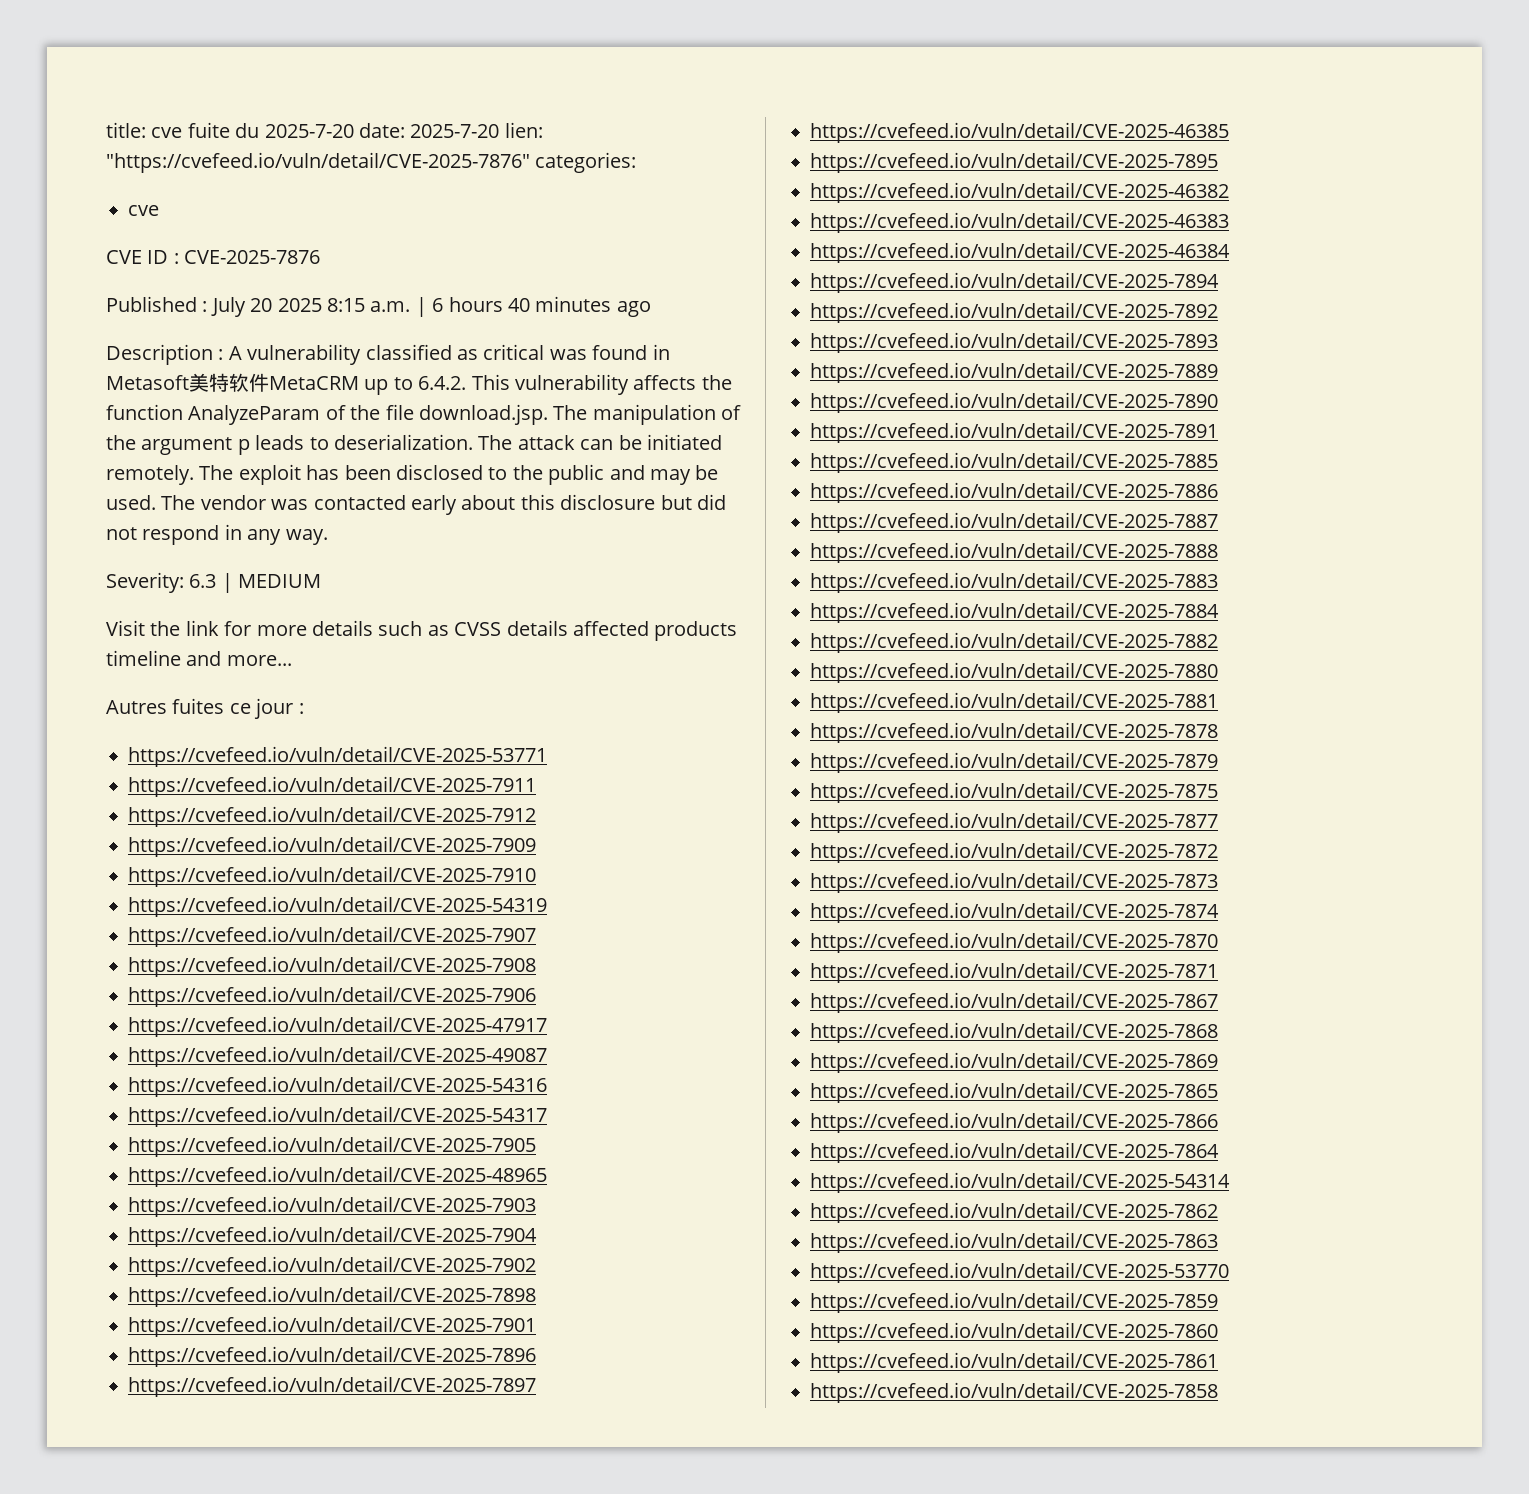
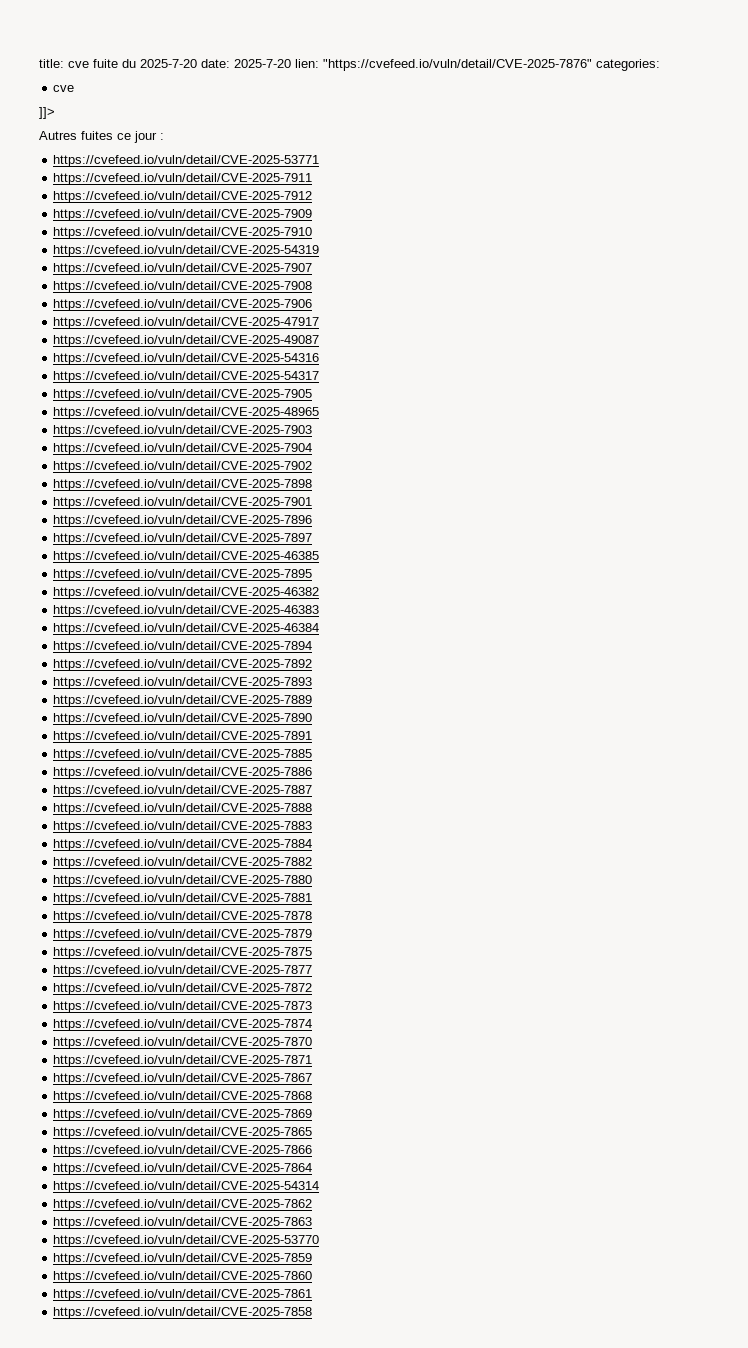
- CVE ID : CVE-2025-7876
- Published : July 20 2025 8:15 a.m. | 6 hours 40 minutes ago
- Description : A vulnerability classified as critical was found in Metasoft美特软件MetaCRM up to 6.4.2. This vulnerability affects the function AnalyzeParam of the file download.jsp. The manipulation of the argument p leads to deserialization. The attack can be initiated remotely. The exploit has been disclosed to the public and may be used. The vendor was contacted early about this disclosure but did not respond in any way.
- Severity: 6.3 | MEDIUM
- Visit the link for more details such as CVSS details affected products timeline and more...
+ ]]>

